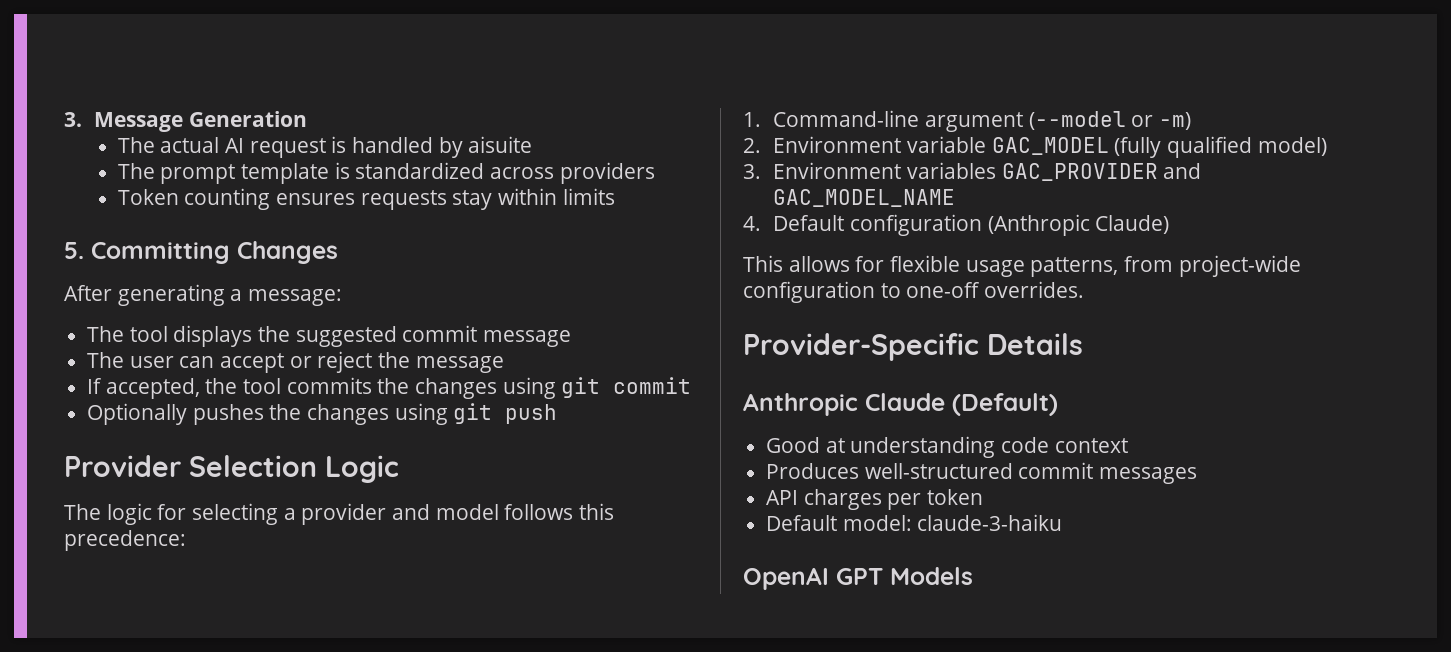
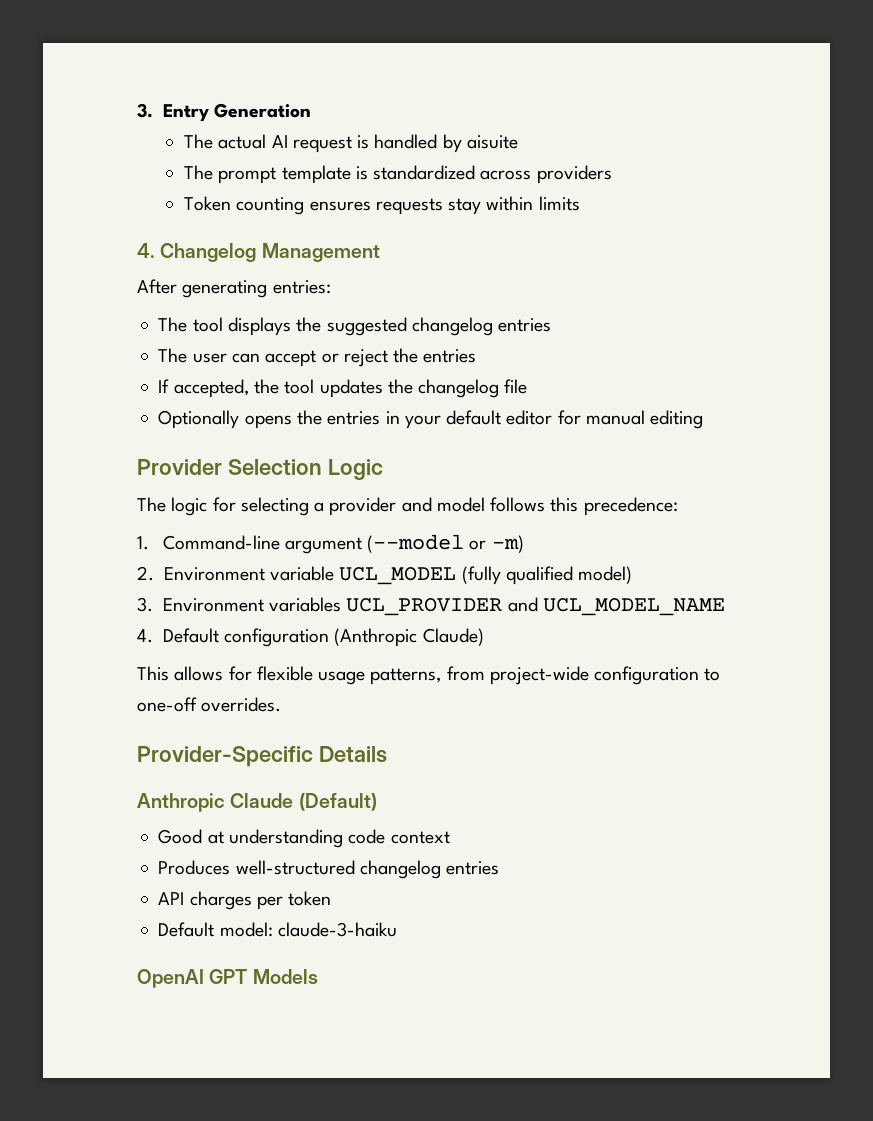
- 3. Message Generation
+ 3. Entry Generation
- 5. Committing Changes
+ 4. Changelog Management
- After generating a message:
+ After generating entries:
- The tool displays the suggested commit message
+ The tool displays the suggested changelog entries
- The user can accept or reject the message
+ The user can accept or reject the entries
- If accepted, the tool commits the changes using git commit
- Optionally pushes the changes using git push
+ If accepted, the tool updates the changelog file
+ Optionally opens the entries in your default editor for manual editing
- 2. Environment variable GAC_MODEL (fully qualified model)
+ 2. Environment variable UCL_MODEL (fully qualified model)
- 3. Environment variables GAC_PROVIDER and GAC_MODEL_NAME
+ 3. Environment variables UCL_PROVIDER and UCL_MODEL_NAME
- Produces well-structured commit messages
+ Produces well-structured changelog entries

